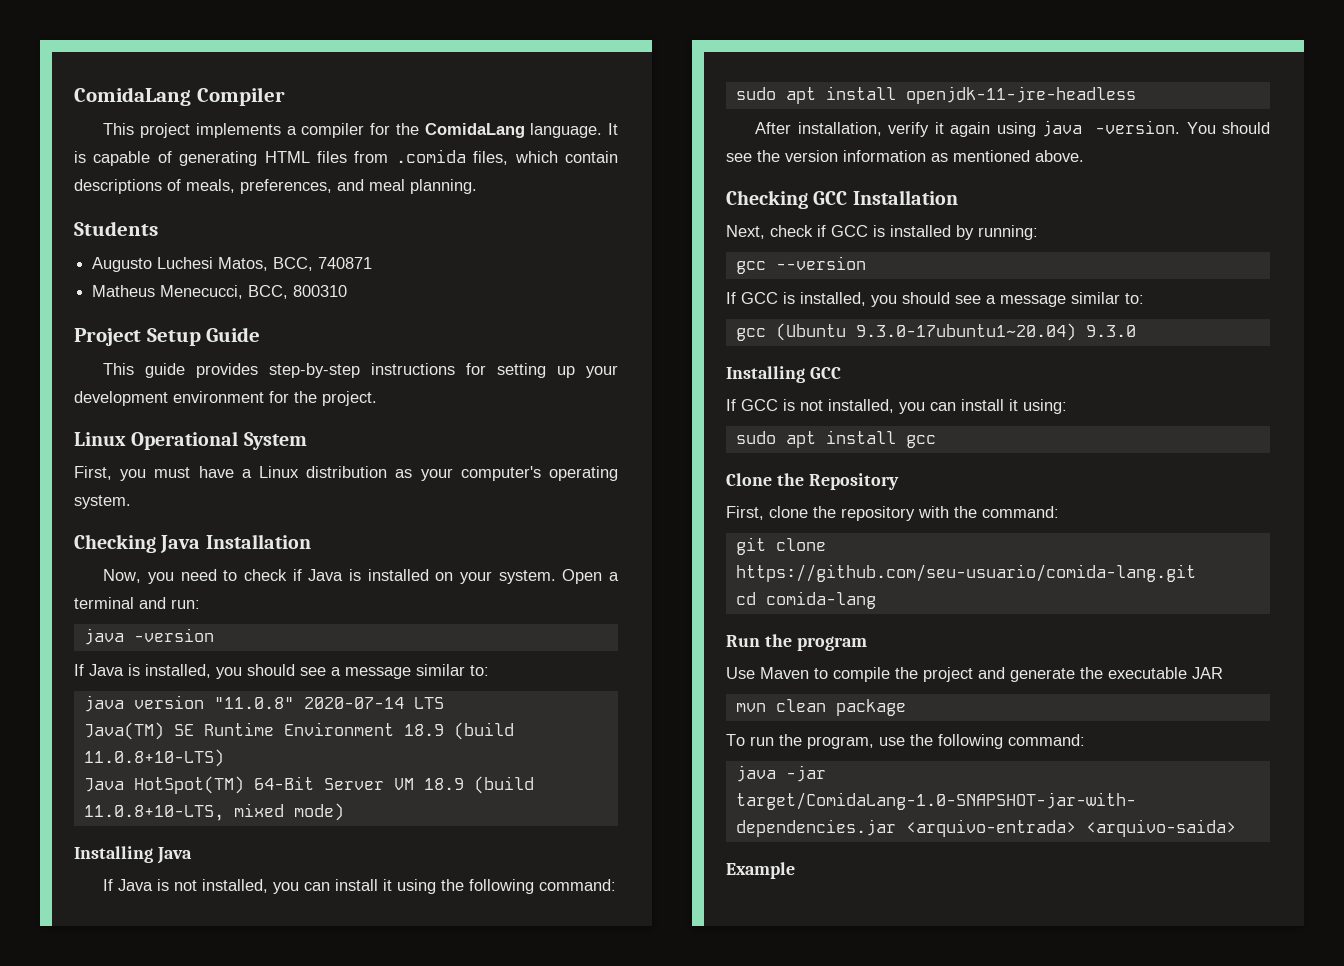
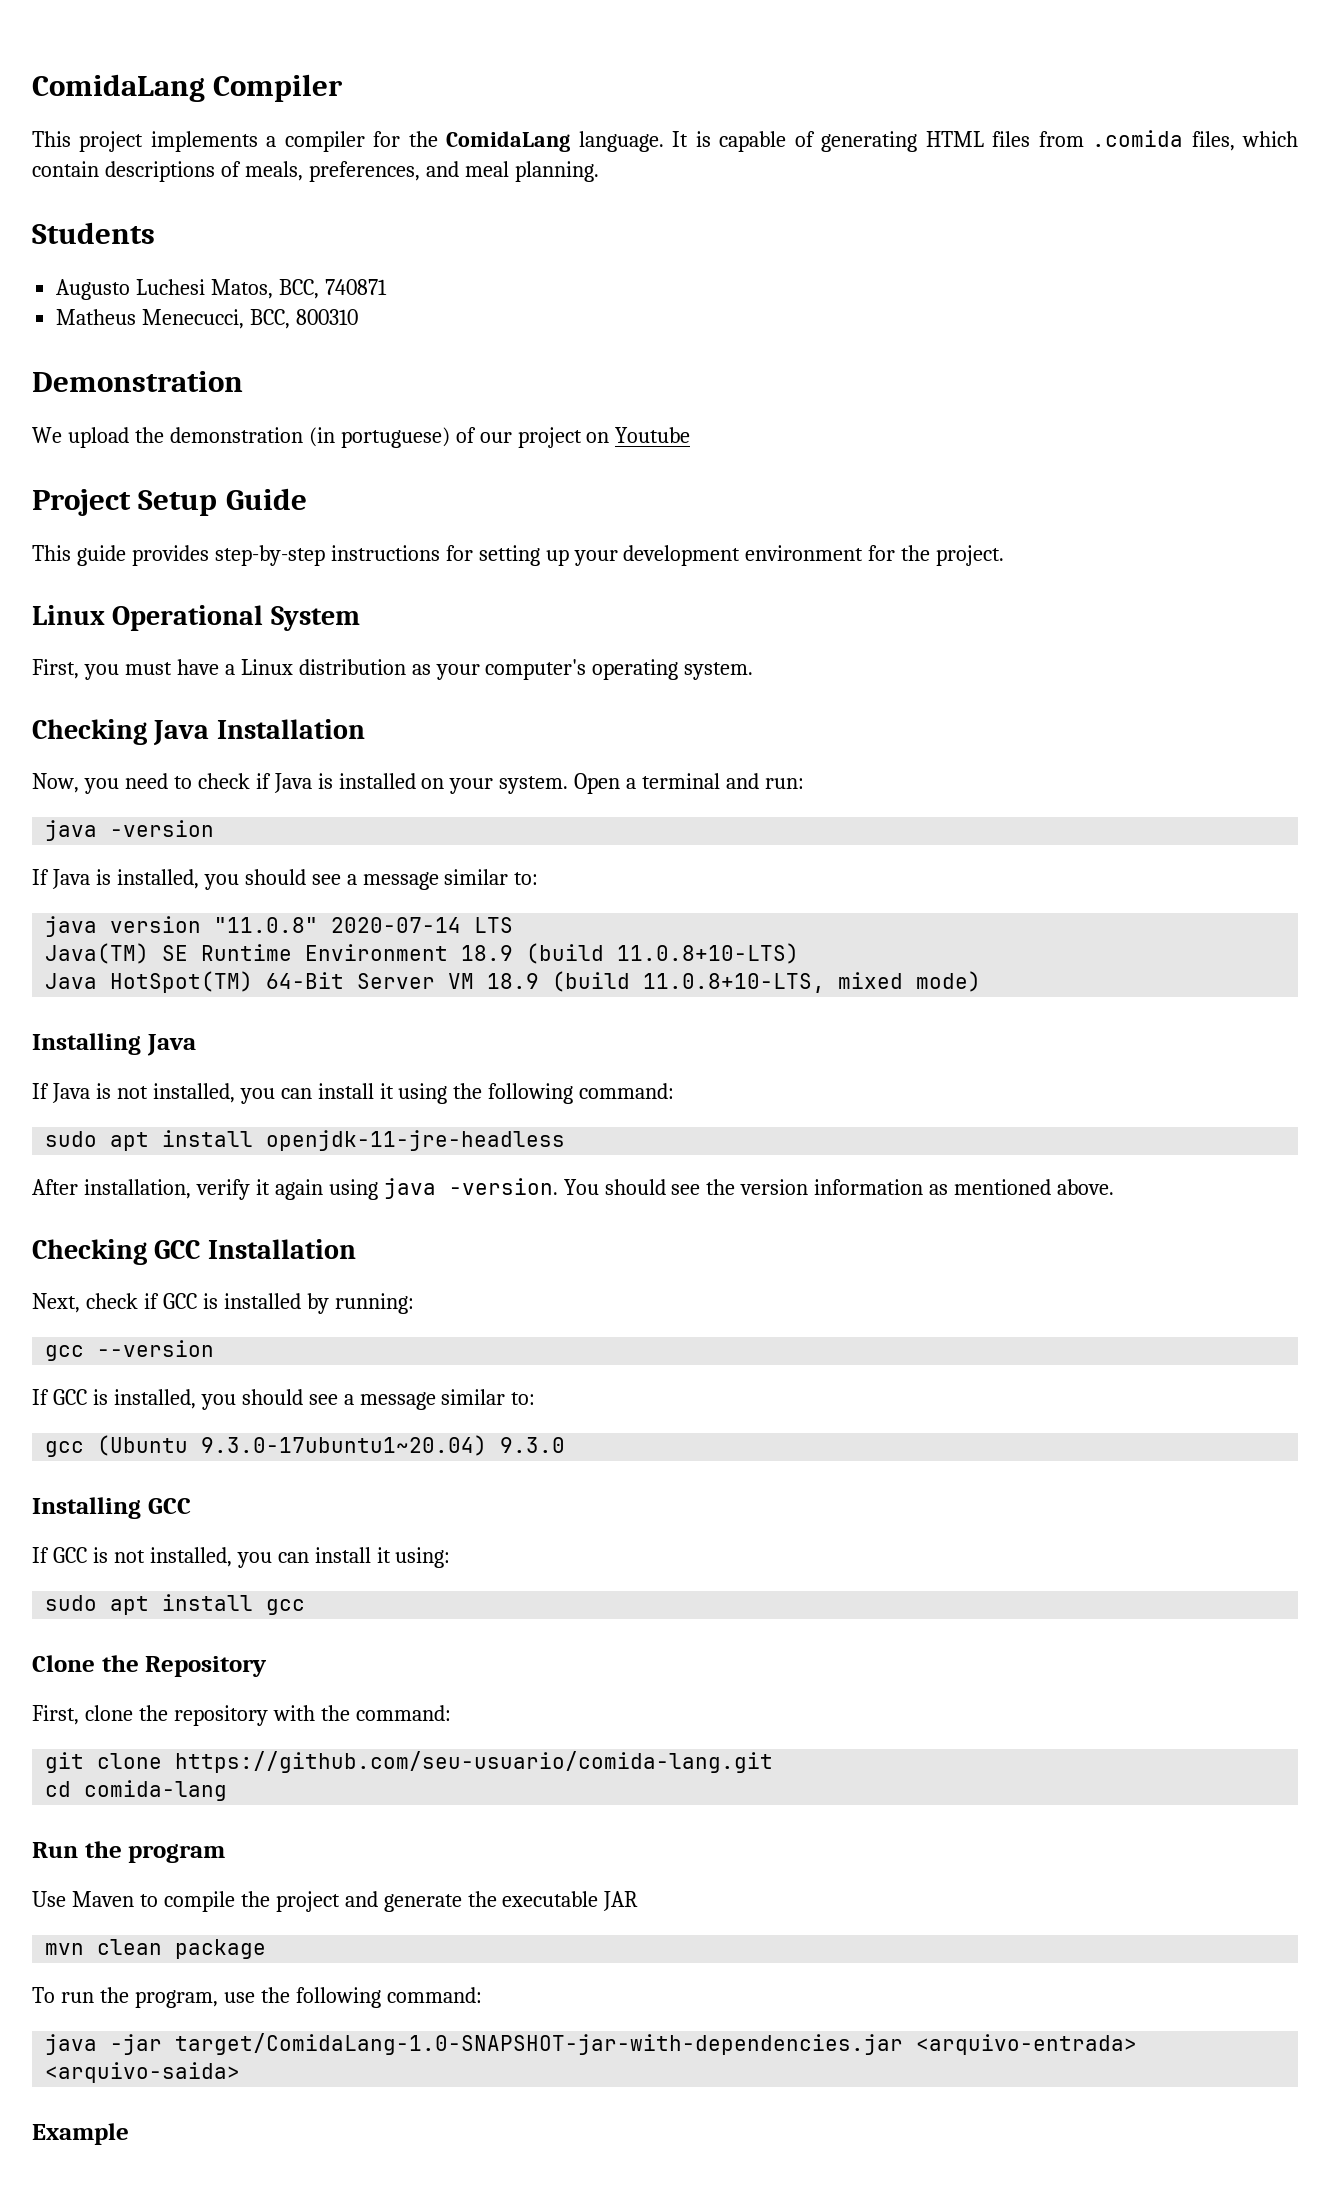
+ Demonstration
+ We upload the demonstration (in portuguese) of our project on Youtube

